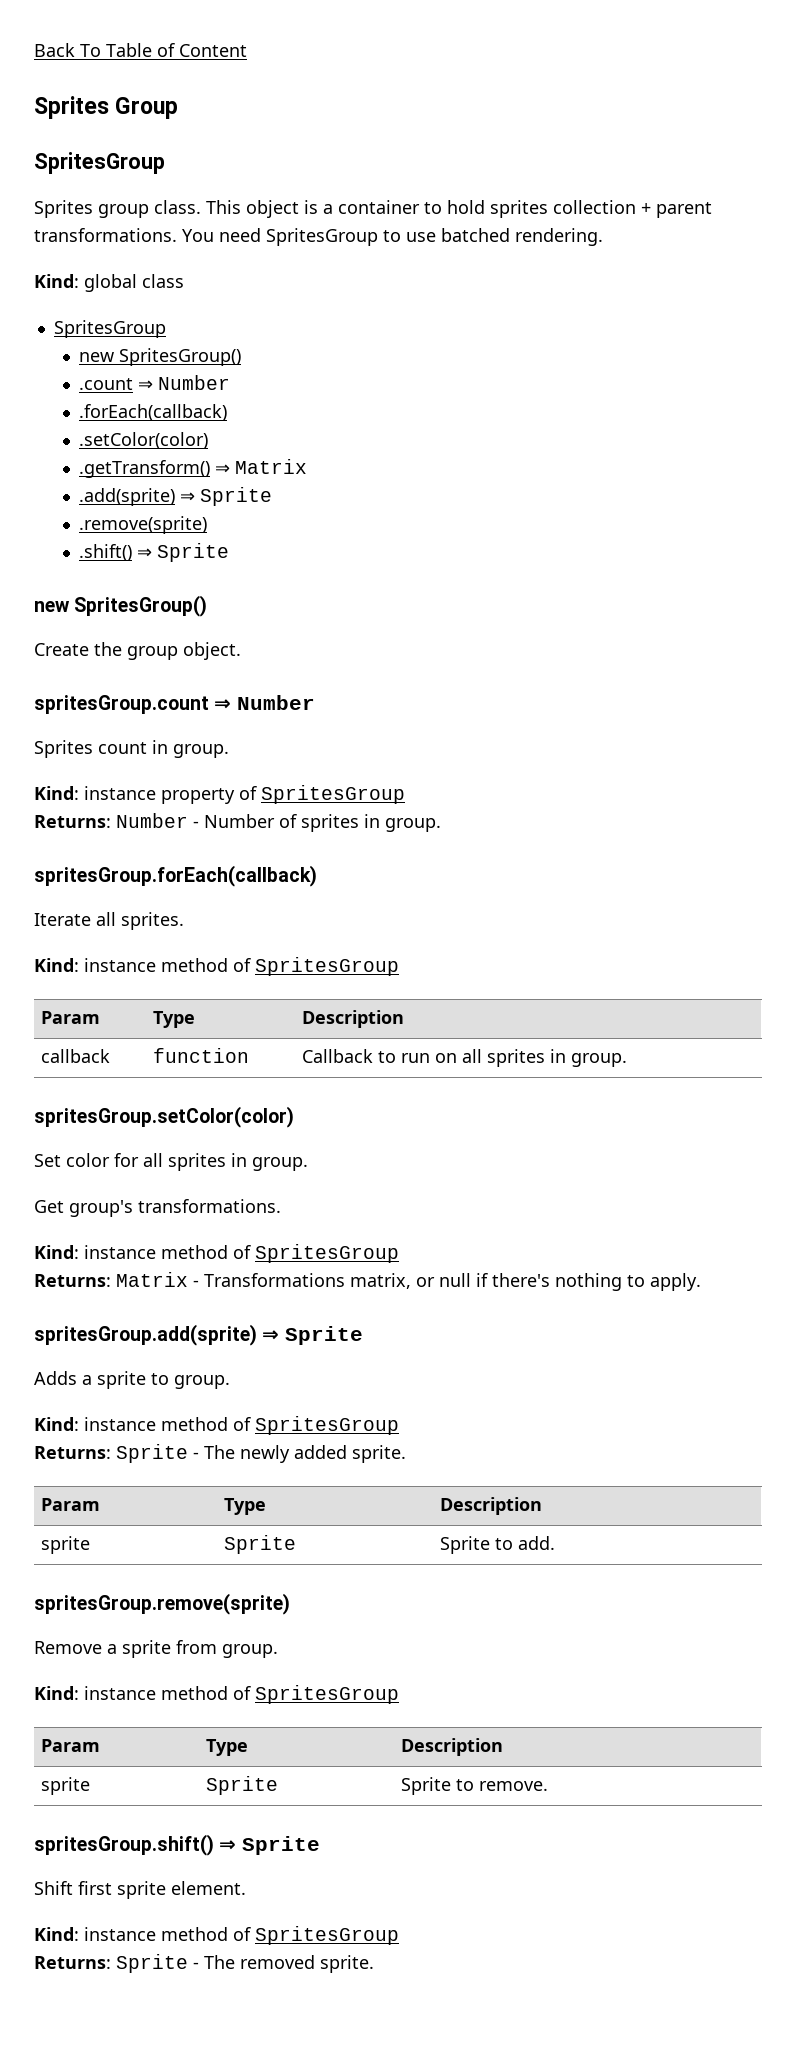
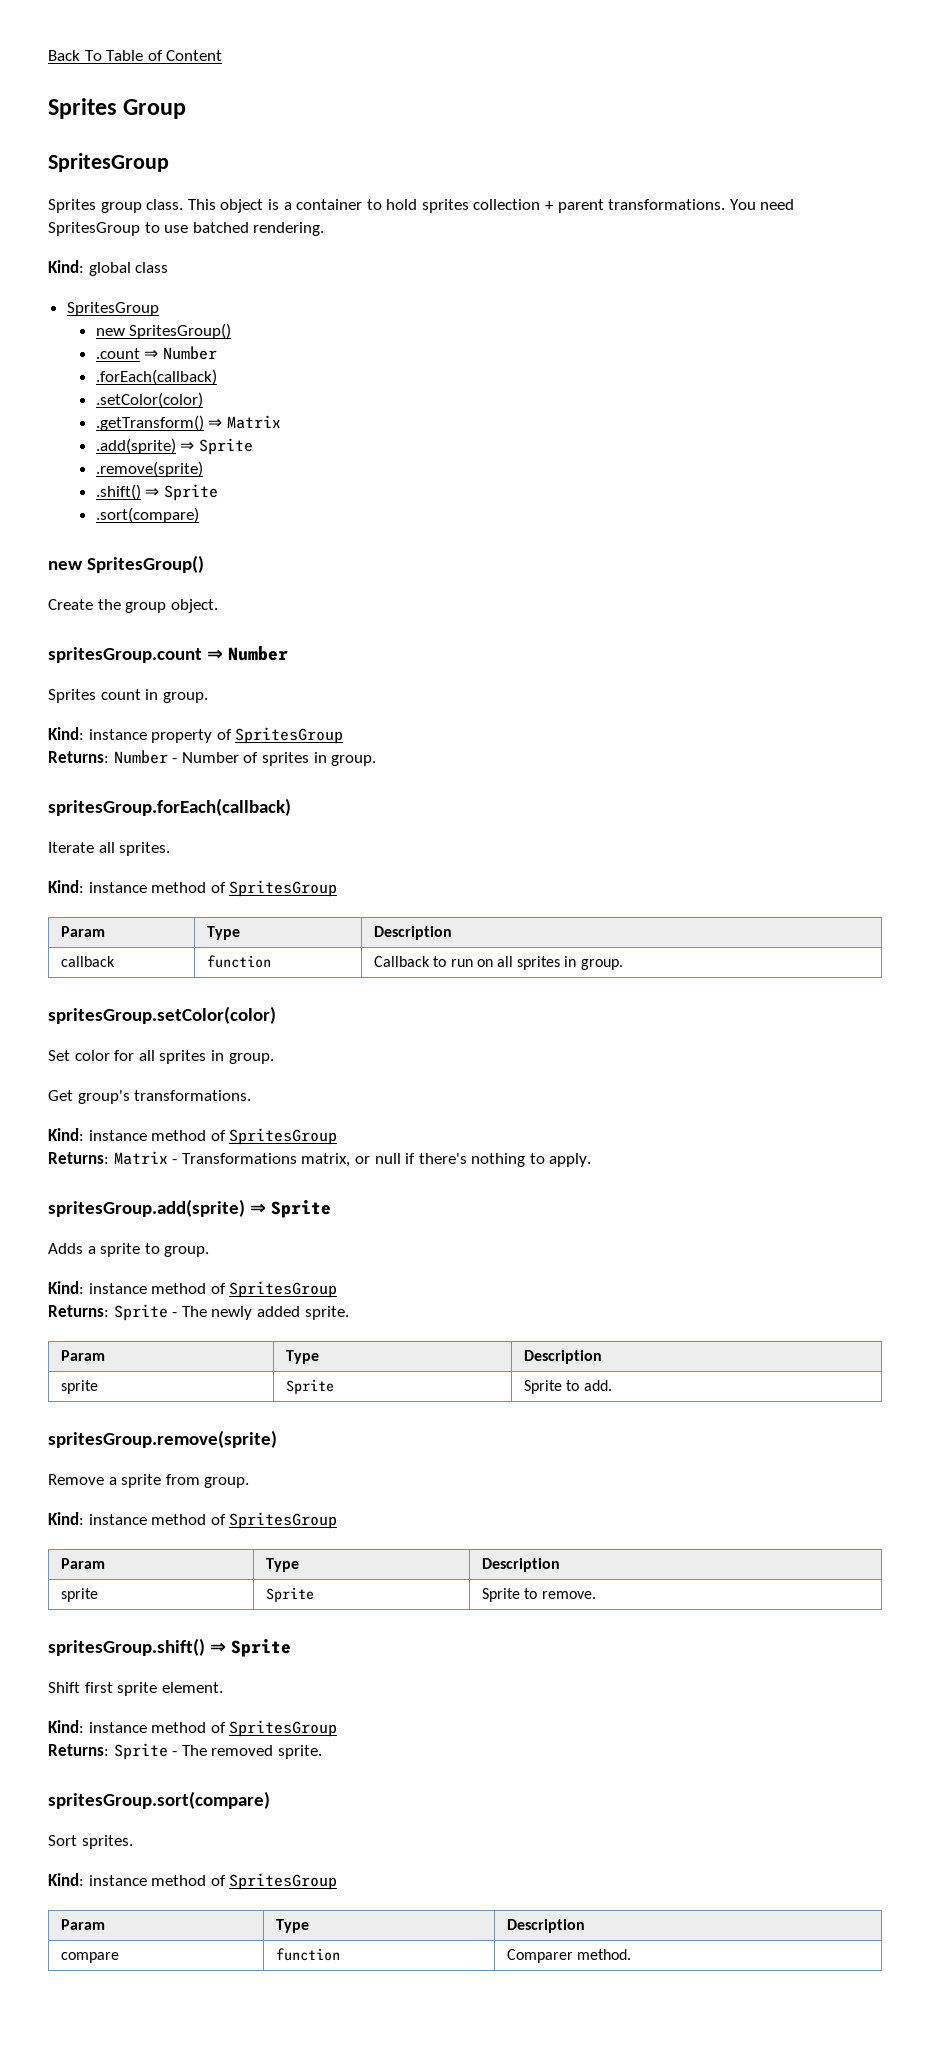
+ .sort(compare)
+ spritesGroup.sort(compare)
+ Sort sprites.
+ Kind: instance method of SpritesGroup
+ Param | Type | Description
+ compare | function | Comparer method.

